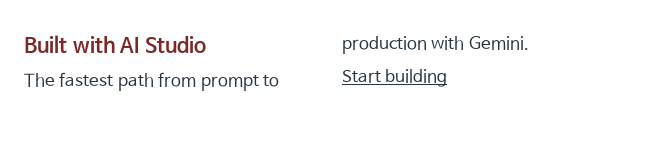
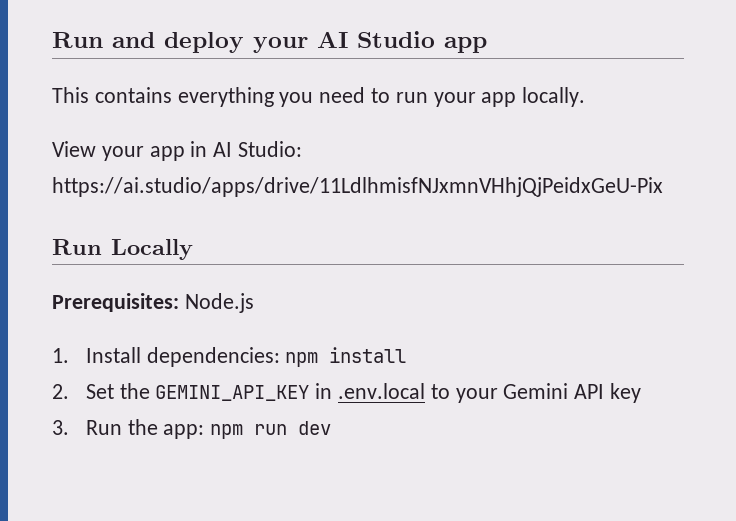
- Built with AI Studio
- The fastest path from prompt to production with Gemini.
- Start building
+ Run and deploy your AI Studio app
+ This contains everything you need to run your app locally.
+ View your app in AI Studio: https://ai.studio/apps/drive/11LdlhmisfNJxmnVHhjQjPeidxGeU-Pix
+ Run Locally
+ Prerequisites: Node.js
+ 1. Install dependencies: npm install
+ 2. Set the GEMINI_API_KEY in .env.local to your Gemini API key
+ 3. Run the app: npm run dev

